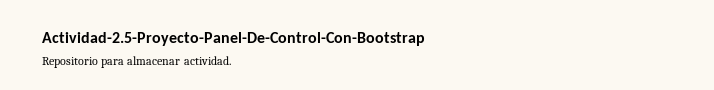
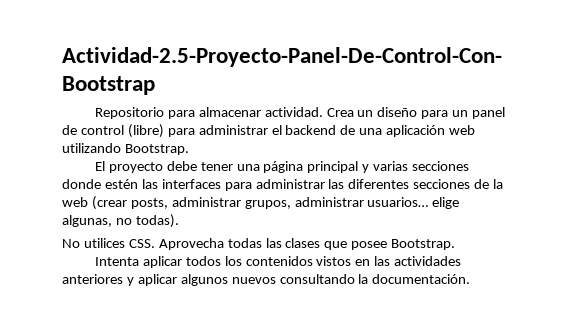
+ Crea un diseño para un panel de control (libre) para administrar el backend de una aplicación web utilizando Bootstrap.
+ El proyecto debe tener una página principal y varias secciones donde estén las interfaces para administrar las diferentes secciones de la web (crear posts, administrar grupos, administrar usuarios… elige algunas, no todas).
+ No utilices CSS. Aprovecha todas las clases que posee Bootstrap.
+ Intenta aplicar todos los contenidos vistos en las actividades anteriores y aplicar algunos nuevos consultando la documentación.

